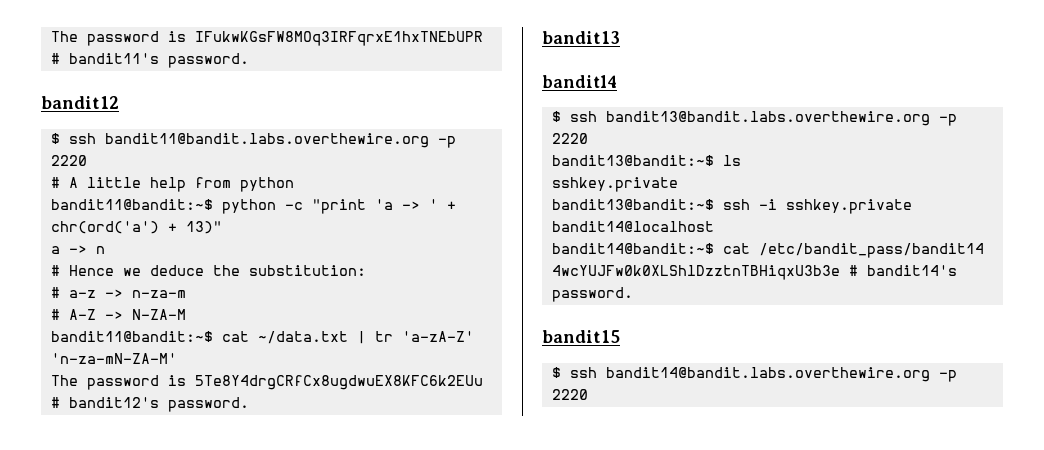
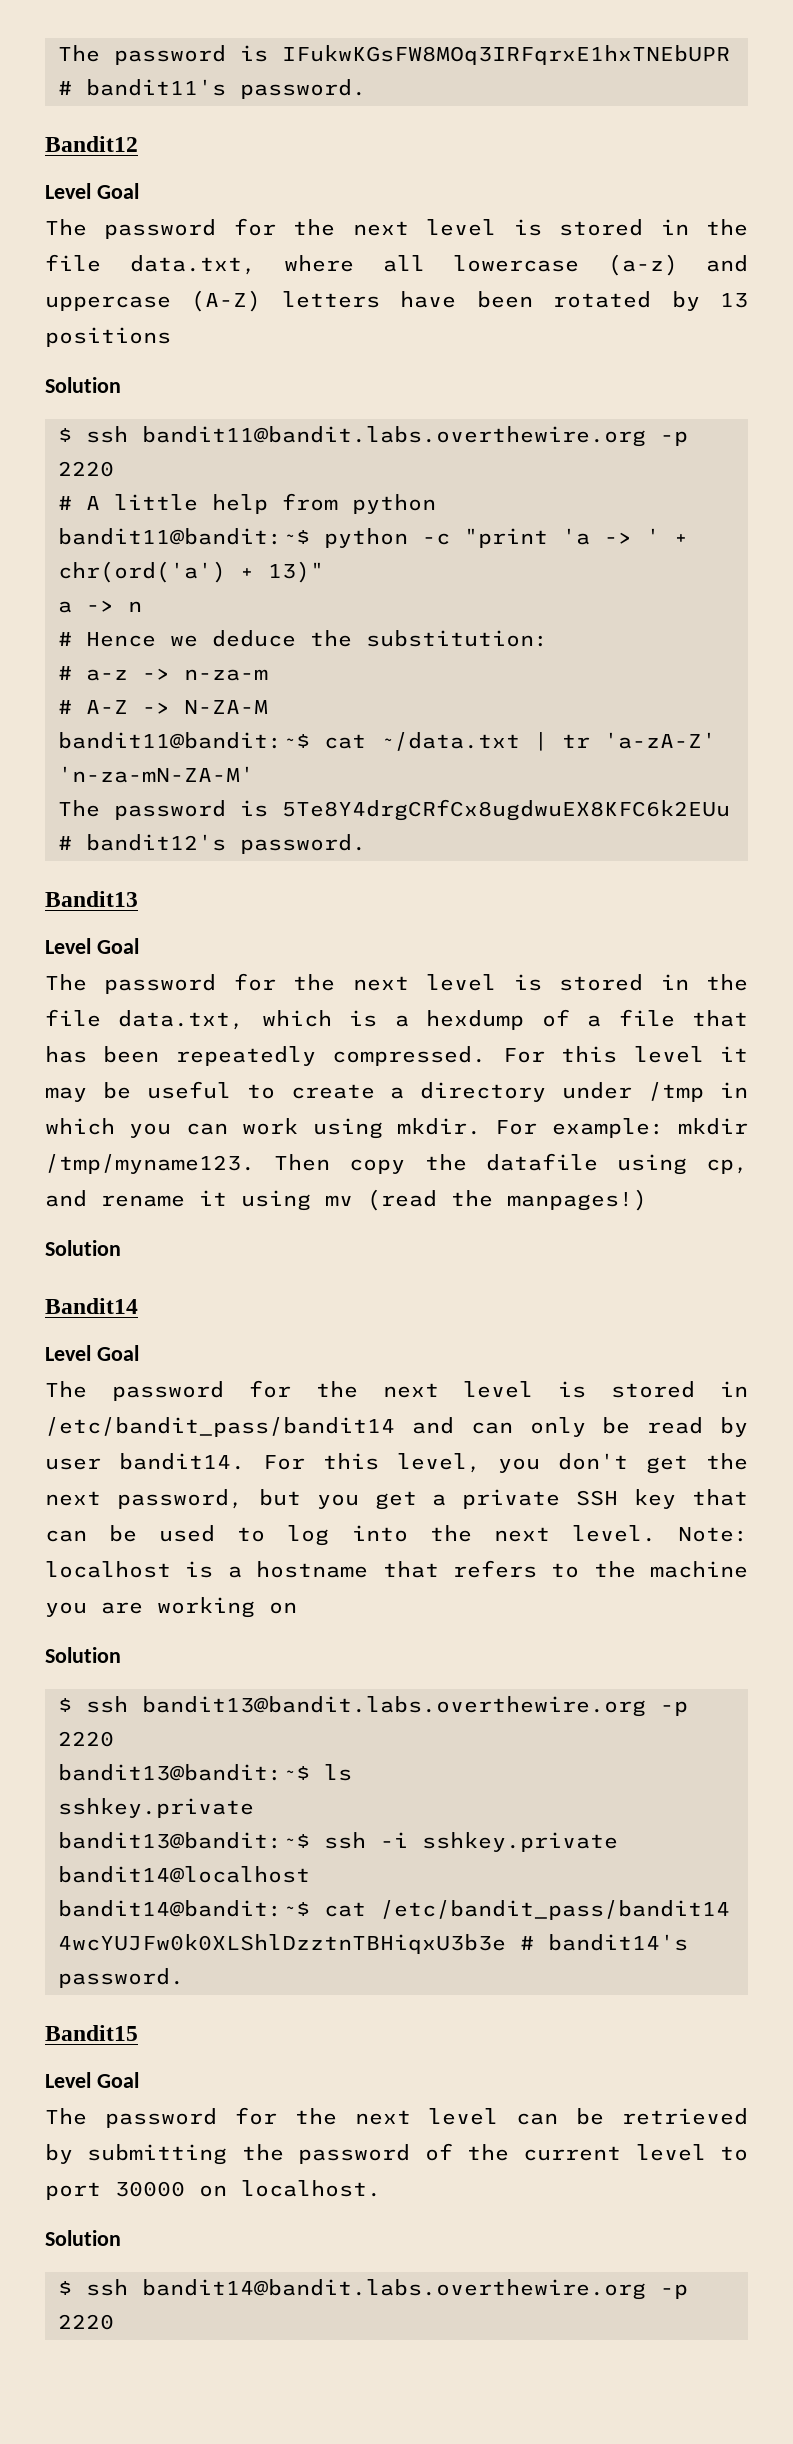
- bandit12
+ Bandit12
+ Level Goal
+ The password for the next level is stored in the file data.txt, where all lowercase (a-z) and uppercase (A-Z) letters have been rotated by 13 positions
+ Solution
- bandit13
- bandit14
+ Bandit13
+ Level Goal
+ The password for the next level is stored in the file data.txt, which is a hexdump of a file that has been repeatedly compressed. For this level it may be useful to create a directory under /tmp in which you can work using mkdir. For example: mkdir /tmp/myname123. Then copy the datafile using cp, and rename it using mv (read the manpages!)
+ Solution
+ Bandit14
+ Level Goal
+ The password for the next level is stored in /etc/bandit_pass/bandit14 and can only be read by user bandit14. For this level, you don't get the next password, but you get a private SSH key that can be used to log into the next level. Note: localhost is a hostname that refers to the machine you are working on
+ Solution
- bandit15
+ Bandit15
+ Level Goal
+ The password for the next level can be retrieved by submitting the password of the current level to port 30000 on localhost.
+ Solution

